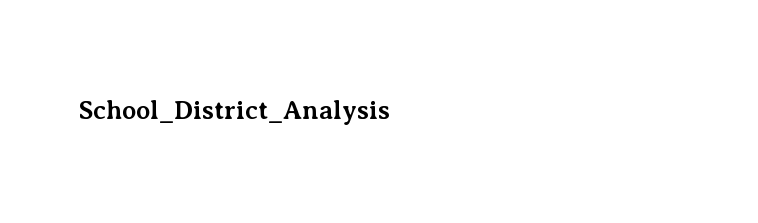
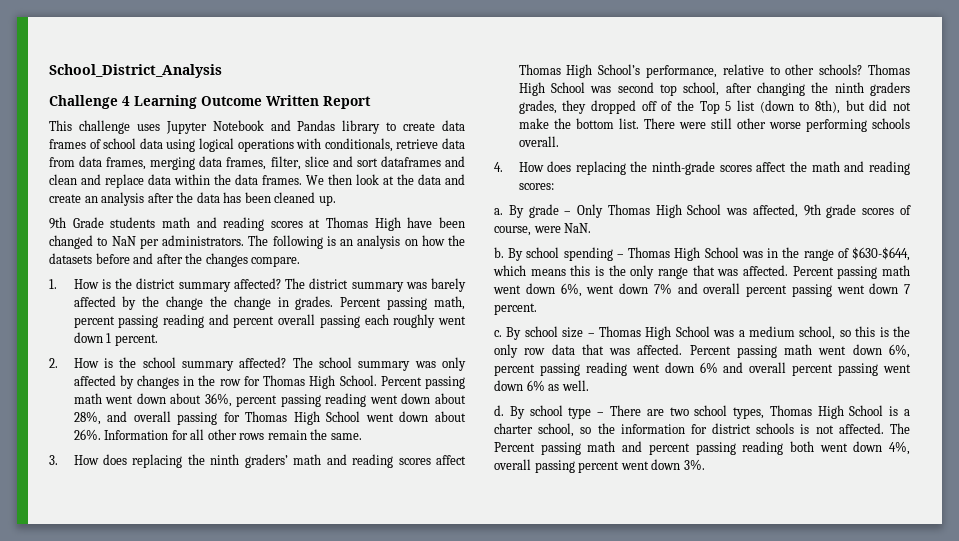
+ Challenge 4 Learning Outcome Written Report
+ This challenge uses Jupyter Notebook and Pandas library to create data frames of school data using logical operations with conditionals, retrieve data from data frames, merging data frames, filter, slice and sort dataframes and clean and replace data within the data frames. We then look at the data and create an analysis after the data has been cleaned up.
+ 9th Grade students math and reading scores at Thomas High have been changed to NaN per administrators. The following is an analysis on how the datasets before and after the changes compare.
+ 1. How is the district summary affected? The district summary was barely affected by the change the change in grades. Percent passing math, percent passing reading and percent overall passing each roughly went down 1 percent.
+ 2. How is the school summary affected? The school summary was only affected by changes in the row for Thomas High School. Percent passing math went down about 36%, percent passing reading went down about 28%, and overall passing for Thomas High School went down about 26%. Information for all other rows remain the same.
+ 3. How does replacing the ninth graders’ math and reading scores affect Thomas High School’s performance, relative to other schools? Thomas High School was second top school, after changing the ninth graders grades, they dropped off of the Top 5 list (down to 8th), but did not make the bottom list. There were still other worse performing schools overall.
+ 4. How does replacing the ninth-grade scores affect the math and reading scores:
+ a. By grade – Only Thomas High School was affected, 9th grade scores of course, were NaN.
+ b. By school spending – Thomas High School was in the range of $630-$644, which means this is the only range that was affected. Percent passing math went down 6%, went down 7% and overall percent passing went down 7 percent.
+ c. By school size – Thomas High School was a medium school, so this is the only row data that was affected. Percent passing math went down 6%, percent passing reading went down 6% and overall percent passing went down 6% as well.
+ d. By school type – There are two school types, Thomas High School is a charter school, so the information for district schools is not affected. The Percent passing math and percent passing reading both went down 4%, overall passing percent went down 3%.

